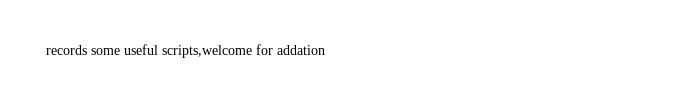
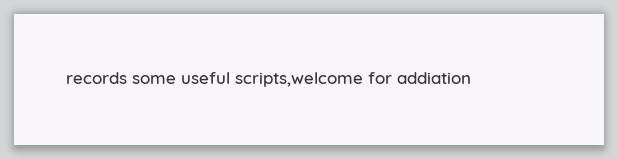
- records some useful scripts,welcome for addation
+ records some useful scripts,welcome for addiation

